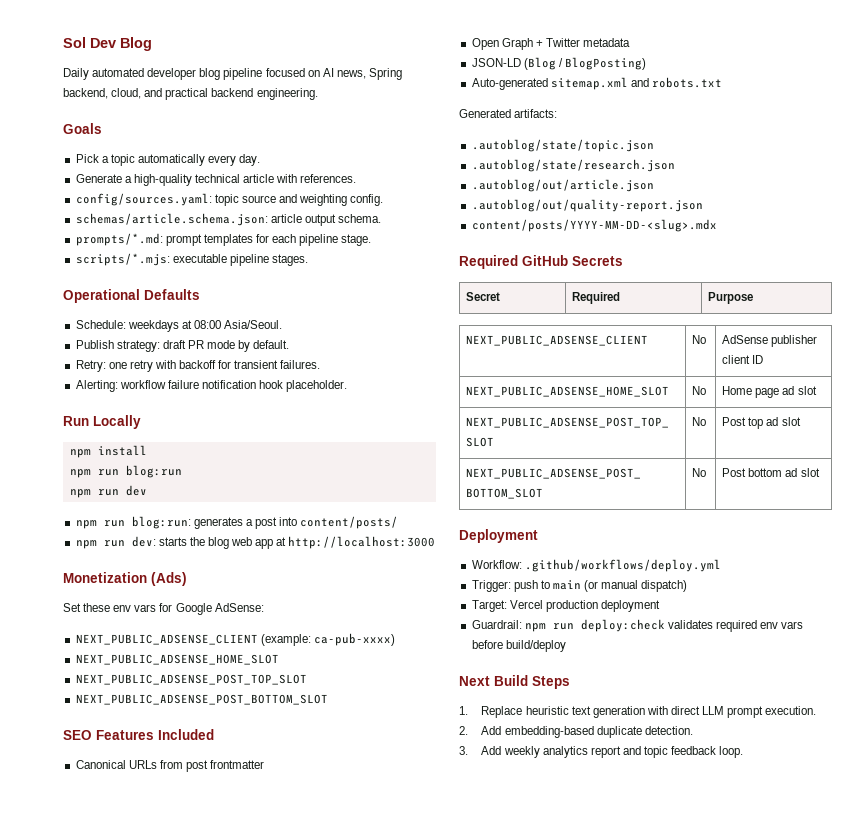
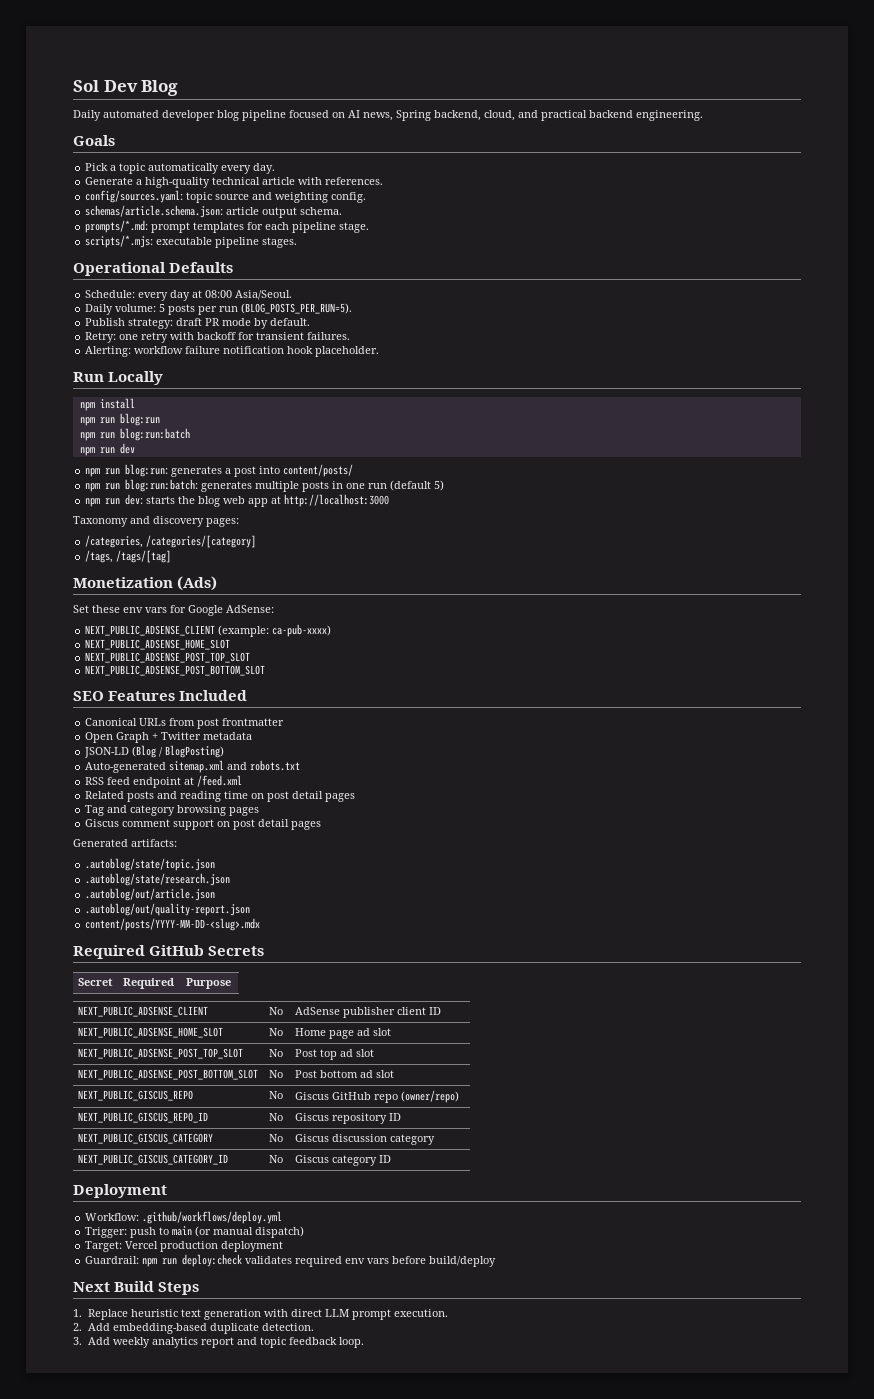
- Schedule: weekdays at 08:00 Asia/Seoul.
+ Schedule: every day at 08:00 Asia/Seoul.
+ Daily volume: 5 posts per run (BLOG_POSTS_PER_RUN=5).
+ npm run blog:run:batch
+ npm run blog:run:batch: generates multiple posts in one run (default 5)
+ Taxonomy and discovery pages:
+ /categories, /categories/[category]
+ /tags, /tags/[tag]
+ RSS feed endpoint at /feed.xml
+ Related posts and reading time on post detail pages
+ Tag and category browsing pages
+ Giscus comment support on post detail pages
+ NEXT_PUBLIC_GISCUS_REPO | No | Giscus GitHub repo (owner/repo)
+ NEXT_PUBLIC_GISCUS_REPO_ID | No | Giscus repository ID
+ NEXT_PUBLIC_GISCUS_CATEGORY | No | Giscus discussion category
+ NEXT_PUBLIC_GISCUS_CATEGORY_ID | No | Giscus category ID

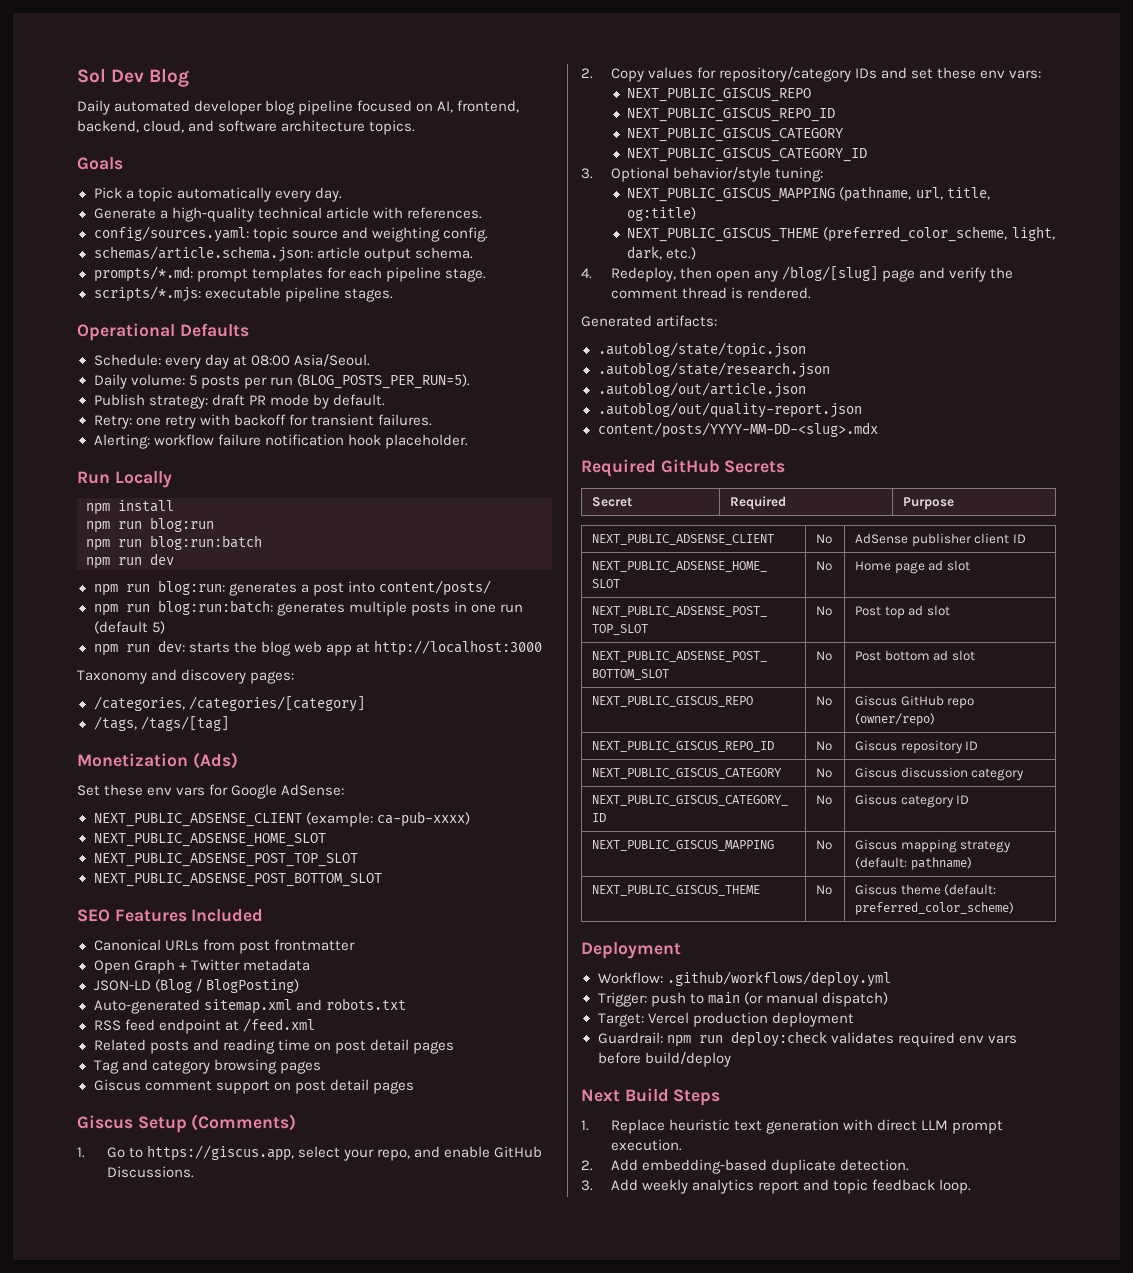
- Daily automated developer blog pipeline focused on AI news, Spring backend, cloud, and practical backend engineering.
+ Daily automated developer blog pipeline focused on AI, frontend, backend, cloud, and software architecture topics.
+ Giscus Setup (Comments)
+ 1. Go to https://giscus.app, select your repo, and enable GitHub Discussions.
+ 2. Copy values for repository/category IDs and set these env vars:
+ NEXT_PUBLIC_GISCUS_REPO
+ NEXT_PUBLIC_GISCUS_REPO_ID
+ NEXT_PUBLIC_GISCUS_CATEGORY
+ NEXT_PUBLIC_GISCUS_CATEGORY_ID
+ 3. Optional behavior/style tuning:
+ NEXT_PUBLIC_GISCUS_MAPPING (pathname, url, title, og:title)
+ NEXT_PUBLIC_GISCUS_THEME (preferred_color_scheme, light, dark, etc.)
+ 4. Redeploy, then open any /blog/[slug] page and verify the comment thread is rendered.
+ NEXT_PUBLIC_GISCUS_MAPPING | No | Giscus mapping strategy (default: pathname)
+ NEXT_PUBLIC_GISCUS_THEME | No | Giscus theme (default: preferred_color_scheme)

